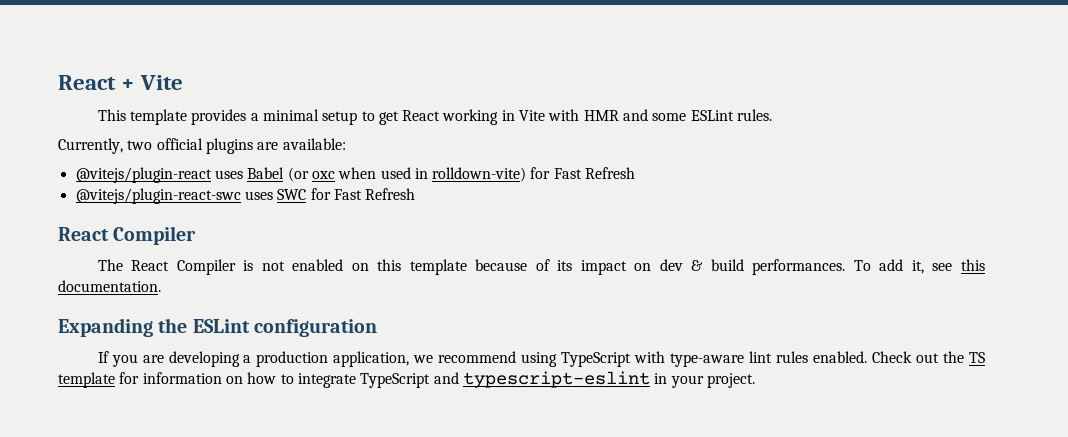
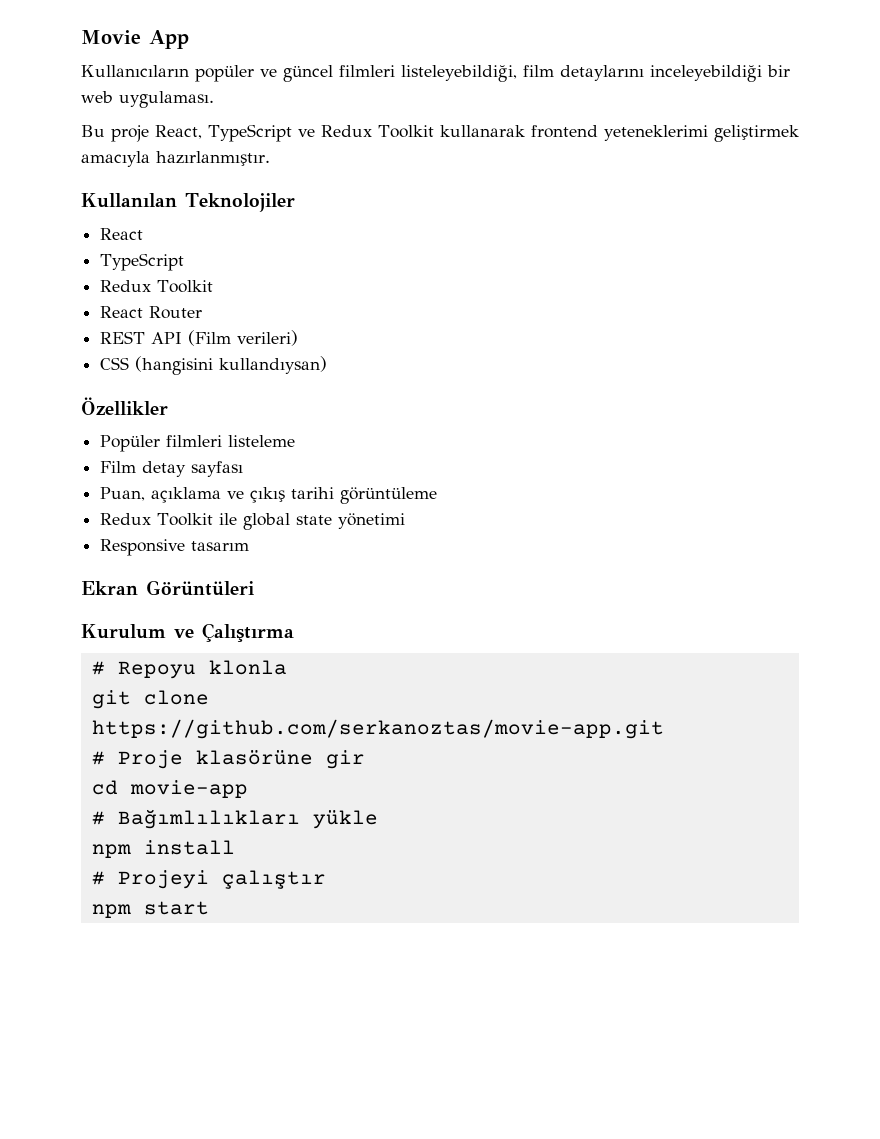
- React + Vite
- This template provides a minimal setup to get React working in Vite with HMR and some ESLint rules.
- Currently, two official plugins are available:
- @vitejs/plugin-react uses Babel (or oxc when used in rolldown-vite) for Fast Refresh
- @vitejs/plugin-react-swc uses SWC for Fast Refresh
- React Compiler
- The React Compiler is not enabled on this template because of its impact on dev & build performances. To add it, see this documentation.
- Expanding the ESLint configuration
- If you are developing a production application, we recommend using TypeScript with type-aware lint rules enabled. Check out the TS template for information on how to integrate TypeScript and typescript-eslint in your project.
+ Movie App
+ Kullanıcıların popüler ve güncel filmleri listeleyebildiği, film detaylarını inceleyebildiği bir web uygulaması.
+ Bu proje React, TypeScript ve Redux Toolkit kullanarak frontend yeteneklerimi geliştirmek amacıyla hazırlanmıştır.
+ Kullanılan Teknolojiler
+ React
+ TypeScript
+ Redux Toolkit
+ React Router
+ REST API (Film verileri)
+ CSS (hangisini kullandıysan)
+ Özellikler
+ Popüler filmleri listeleme
+ Film detay sayfası
+ Puan, açıklama ve çıkış tarihi görüntüleme
+ Redux Toolkit ile global state yönetimi
+ Responsive tasarım
+ Ekran Görüntüleri
+ Kurulum ve Çalıştırma
+ # Repoyu klonla
+ git clone https://github.com/serkanoztas/movie-app.git
+ # Proje klasörüne gir
+ cd movie-app
+ # Bağımlılıkları yükle
+ npm install
+ # Projeyi çalıştır
+ npm start

